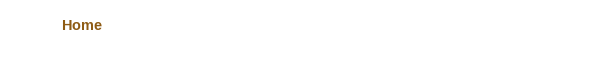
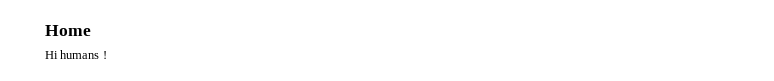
+ Hi humans !

